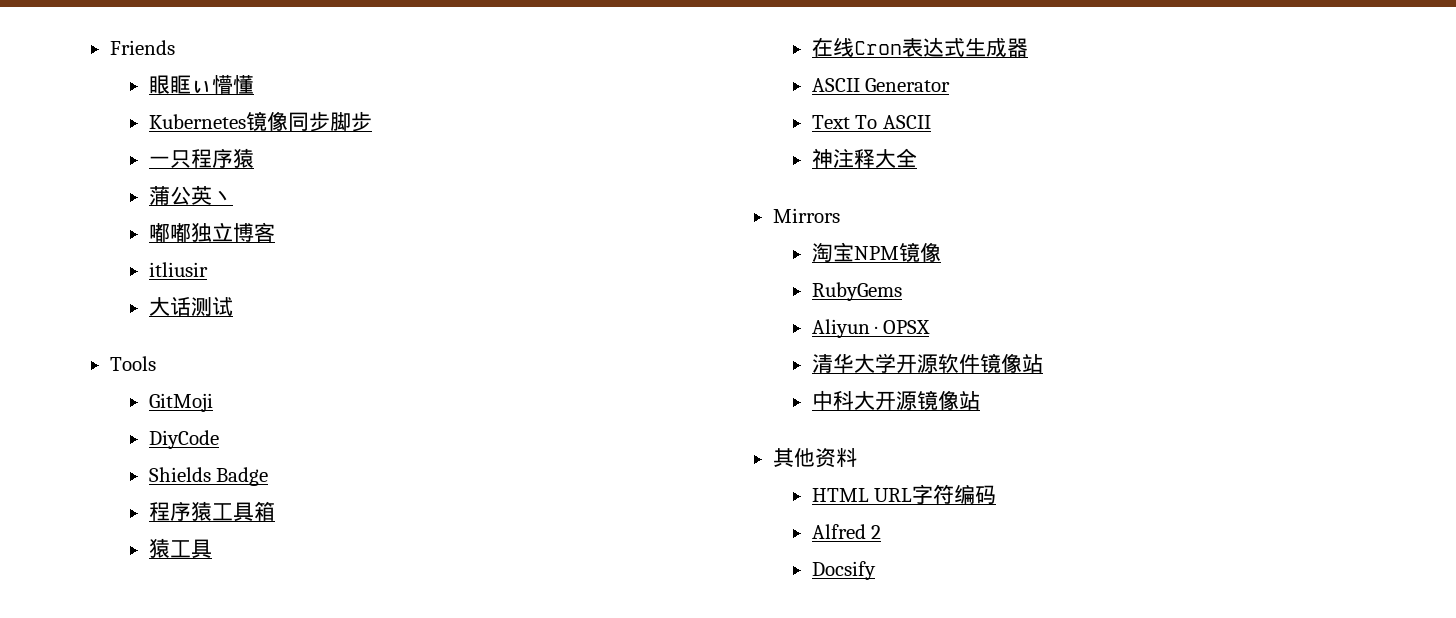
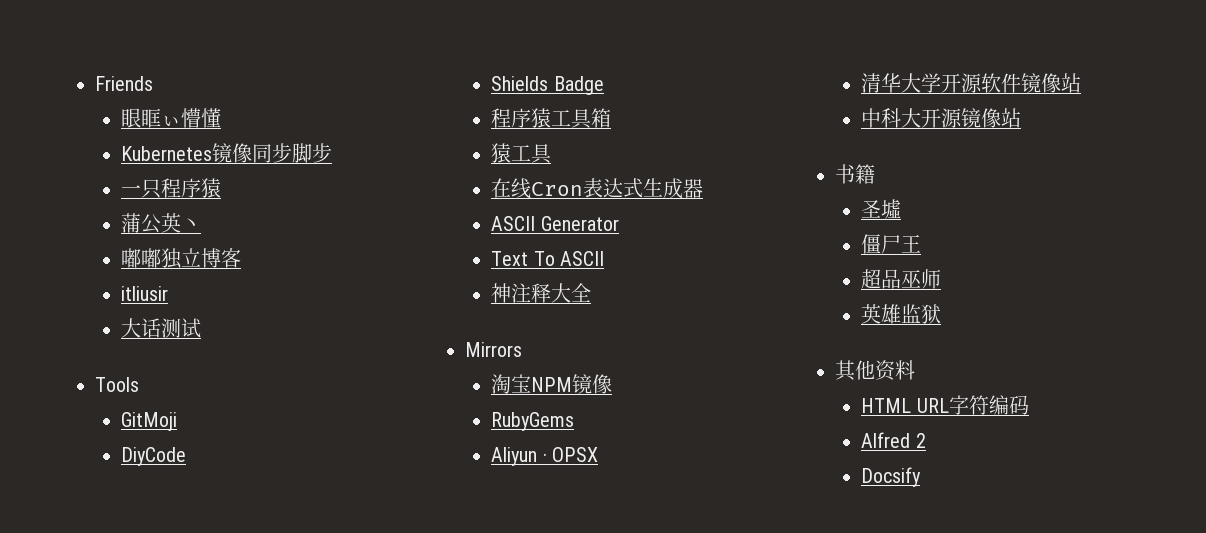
+ 书籍
+ 圣墟
+ 僵尸王
+ 超品巫师
+ 英雄监狱

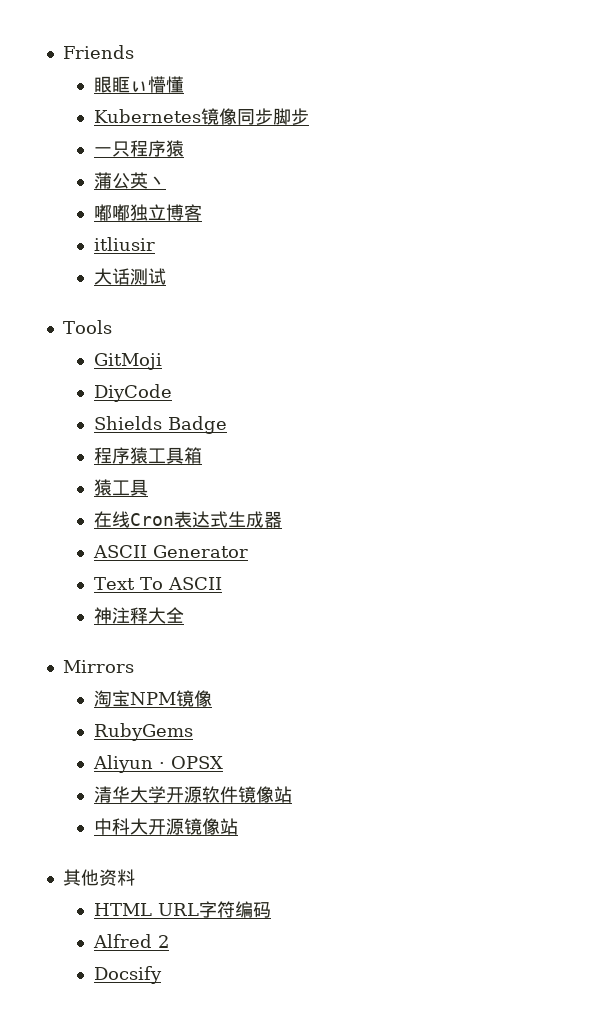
- 书籍
- 圣墟
- 僵尸王
- 超品巫师
- 英雄监狱

